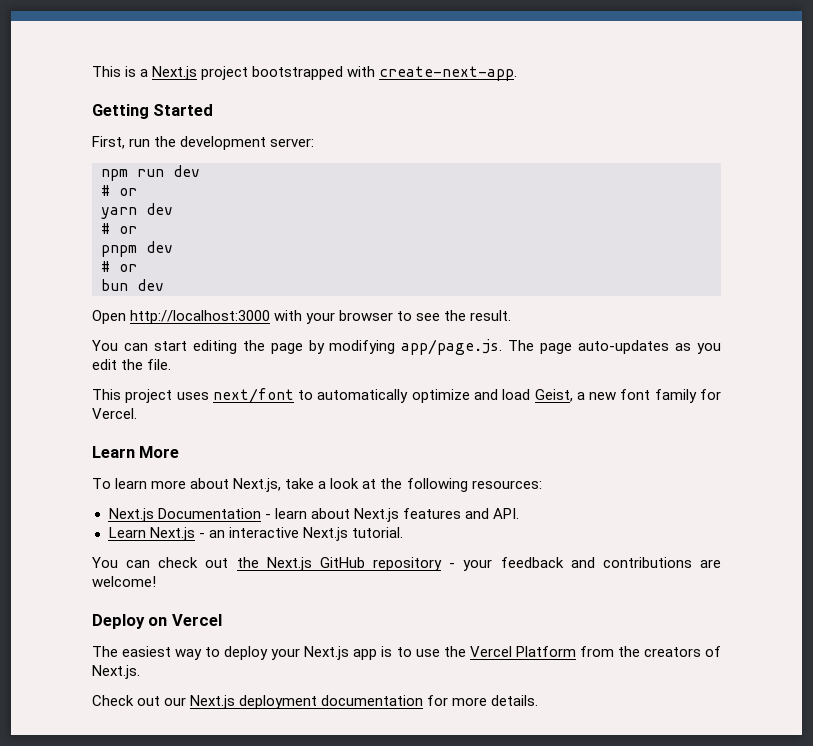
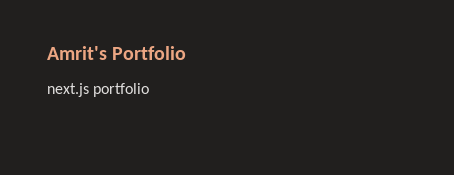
- This is a Next.js project bootstrapped with create-next-app.
- Getting Started
- First, run the development server:
- npm run dev
- # or
- yarn dev
- # or
- pnpm dev
- # or
- bun dev
- Open http://localhost:3000 with your browser to see the result.
- You can start editing the page by modifying app/page.js. The page auto-updates as you edit the file.
- This project uses next/font to automatically optimize and load Geist, a new font family for Vercel.
- Learn More
- To learn more about Next.js, take a look at the following resources:
- Next.js Documentation - learn about Next.js features and API.
- Learn Next.js - an interactive Next.js tutorial.
- You can check out the Next.js GitHub repository - your feedback and contributions are welcome!
- Deploy on Vercel
- The easiest way to deploy your Next.js app is to use the Vercel Platform from the creators of Next.js.
- Check out our Next.js deployment documentation for more details.
+ Amrit's Portfolio
+ next.js portfolio

